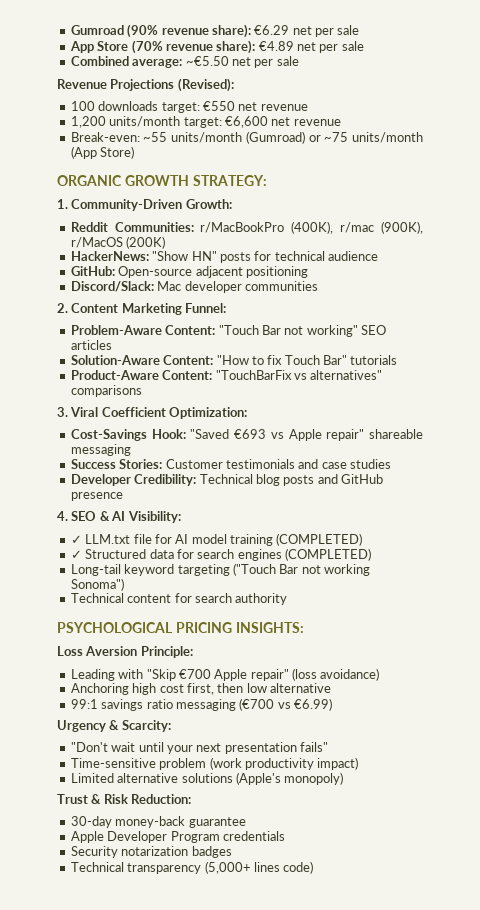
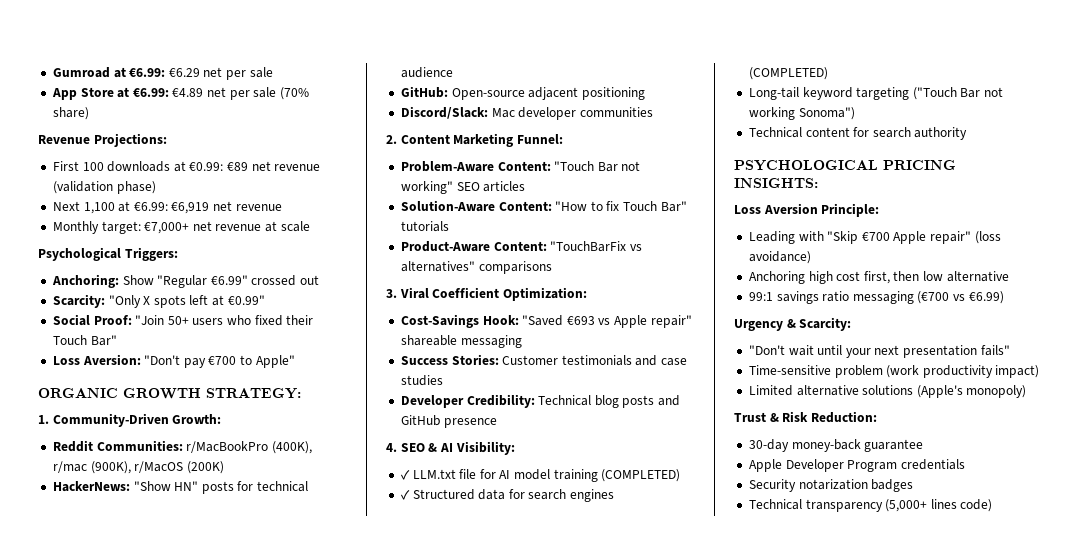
- Gumroad (90% revenue share): €6.29 net per sale
+ Gumroad at €6.99: €6.29 net per sale
- App Store (70% revenue share): €4.89 net per sale
- Combined average: ~€5.50 net per sale
- Revenue Projections (Revised):
- 100 downloads target: €550 net revenue
- 1,200 units/month target: €6,600 net revenue
- Break-even: ~55 units/month (Gumroad) or ~75 units/month (App Store)
+ App Store at €6.99: €4.89 net per sale (70% share)
+ Revenue Projections:
+ First 100 downloads at €0.99: €89 net revenue (validation phase)
+ Next 1,100 at €6.99: €6,919 net revenue
+ Monthly target: €7,000+ net revenue at scale
+ Psychological Triggers:
+ Anchoring: Show "Regular €6.99" crossed out
+ Scarcity: "Only X spots left at €0.99"
+ Social Proof: "Join 50+ users who fixed their Touch Bar"
+ Loss Aversion: "Don't pay €700 to Apple"

